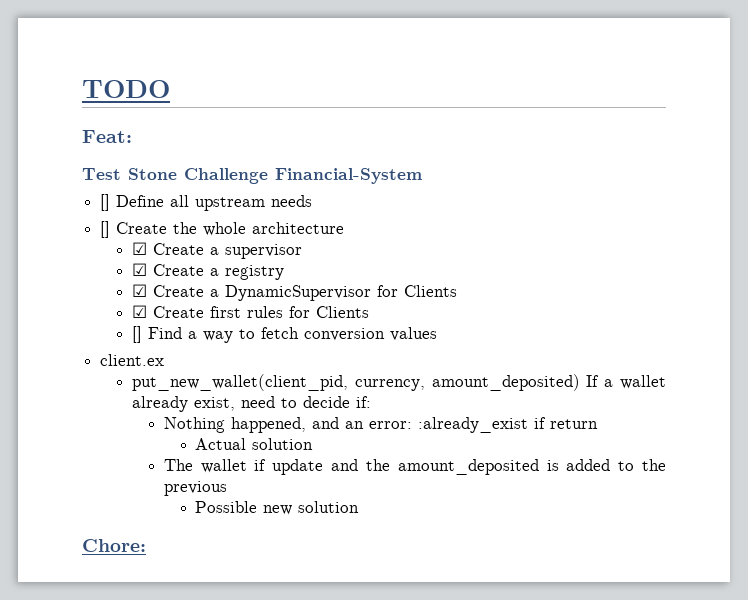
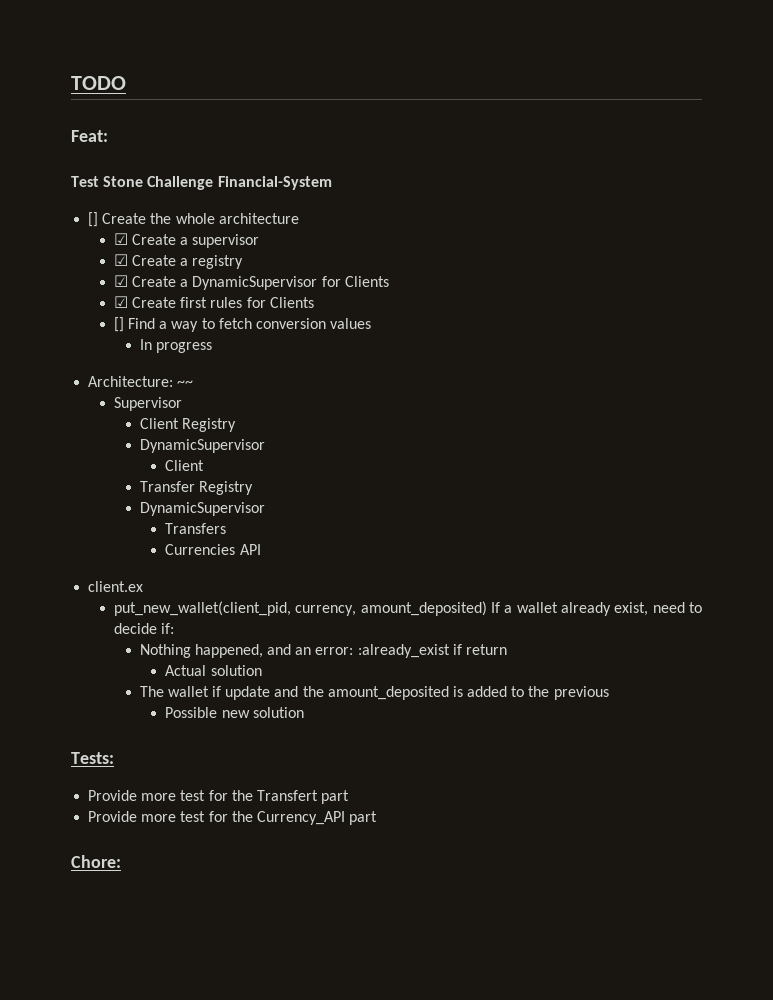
- [] Define all upstream needs
+ In progress
+ Architecture: ~~
+ Supervisor
+ Client Registry
+ DynamicSupervisor
+ Client
+ Transfer Registry
+ DynamicSupervisor
+ Transfers
+ Currencies API
+ Tests:
+ Provide more test for the Transfert part
+ Provide more test for the Currency_API part

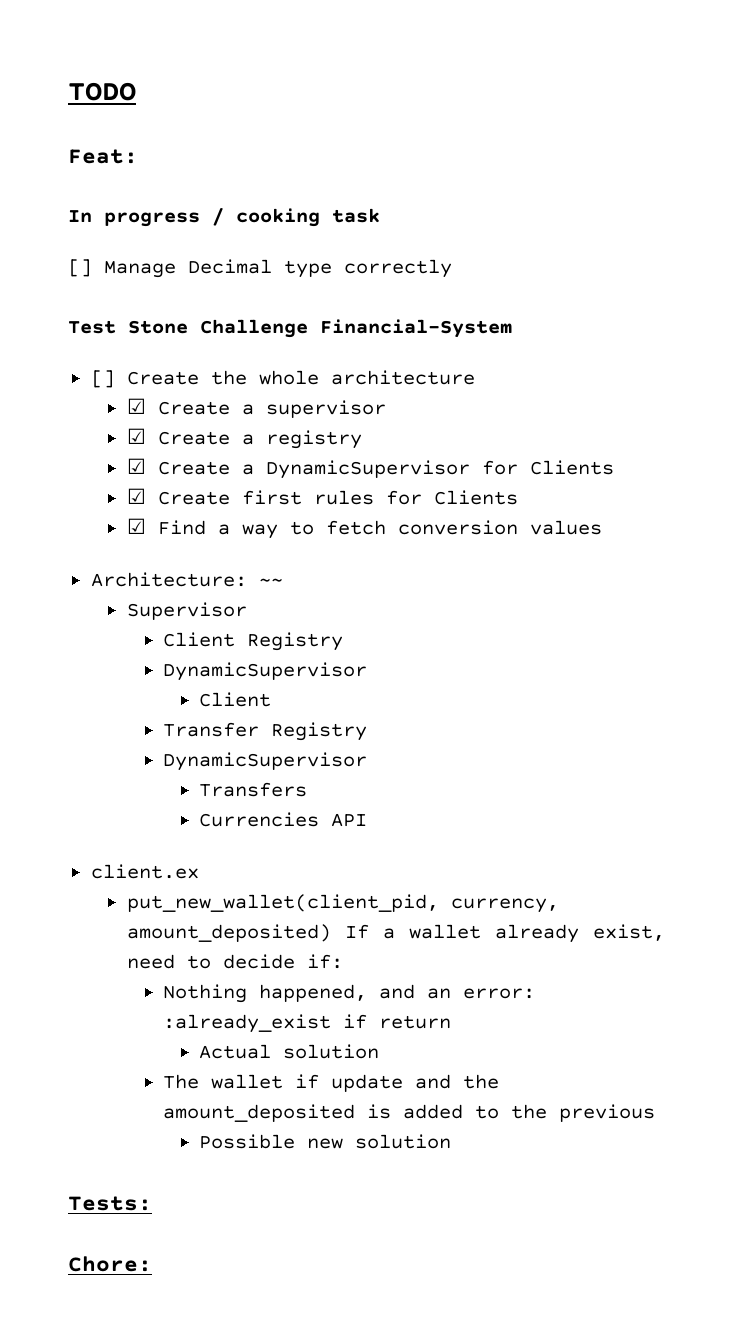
+ In progress / cooking task
+ [] Manage Decimal type correctly
- [] Find a way to fetch conversion values
+ ☑ Find a way to fetch conversion values
- In progress
- Provide more test for the Transfert part
- Provide more test for the Currency_API part

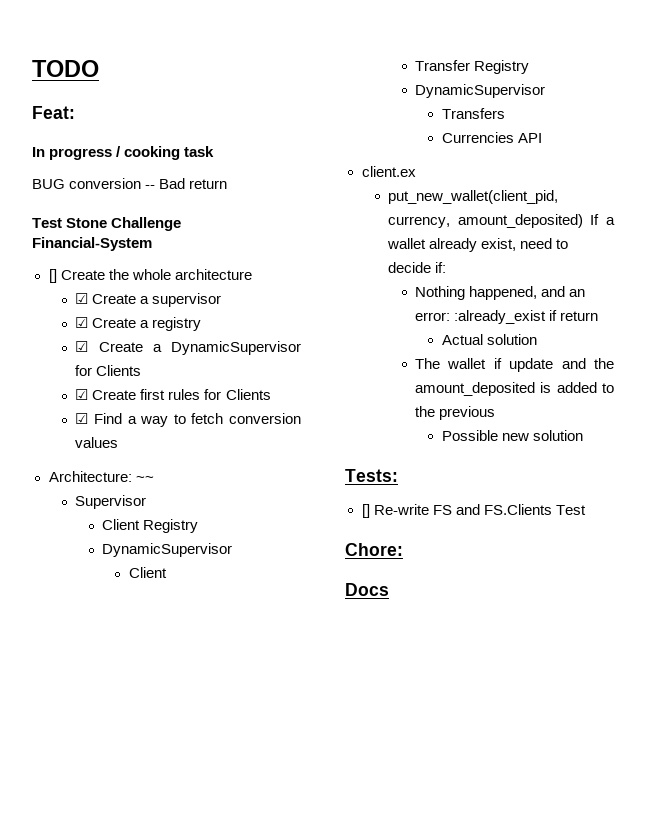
- [] Manage Decimal type correctly
+ BUG conversion -- Bad return
+ [] Re-write FS and FS.Clients Test
+ Docs

